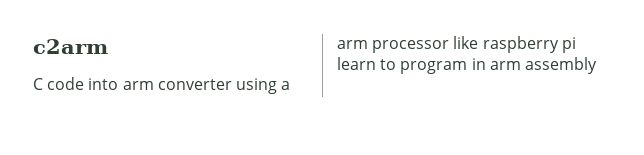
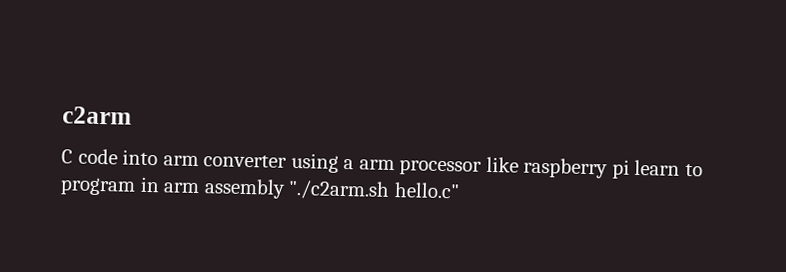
- C code into arm converter using a arm processor like raspberry pi learn to program in arm assembly
+ C code into arm converter using a arm processor like raspberry pi learn to program in arm assembly "./c2arm.sh hello.c"

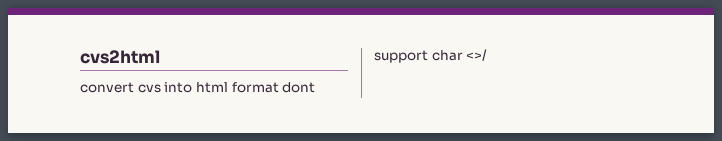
- c2arm
- C code into arm converter using a arm processor like raspberry pi learn to program in arm assembly "./c2arm.sh hello.c"
+ cvs2html
+ convert cvs into html format dont support char <>/

